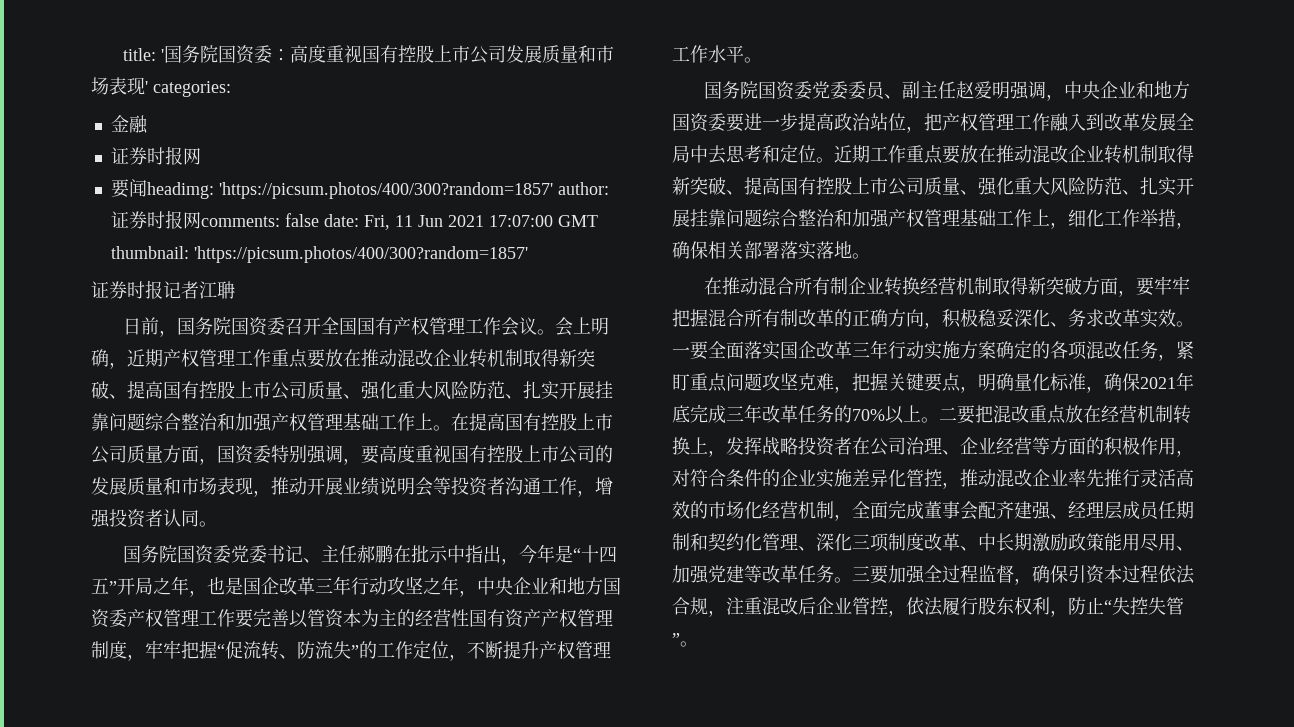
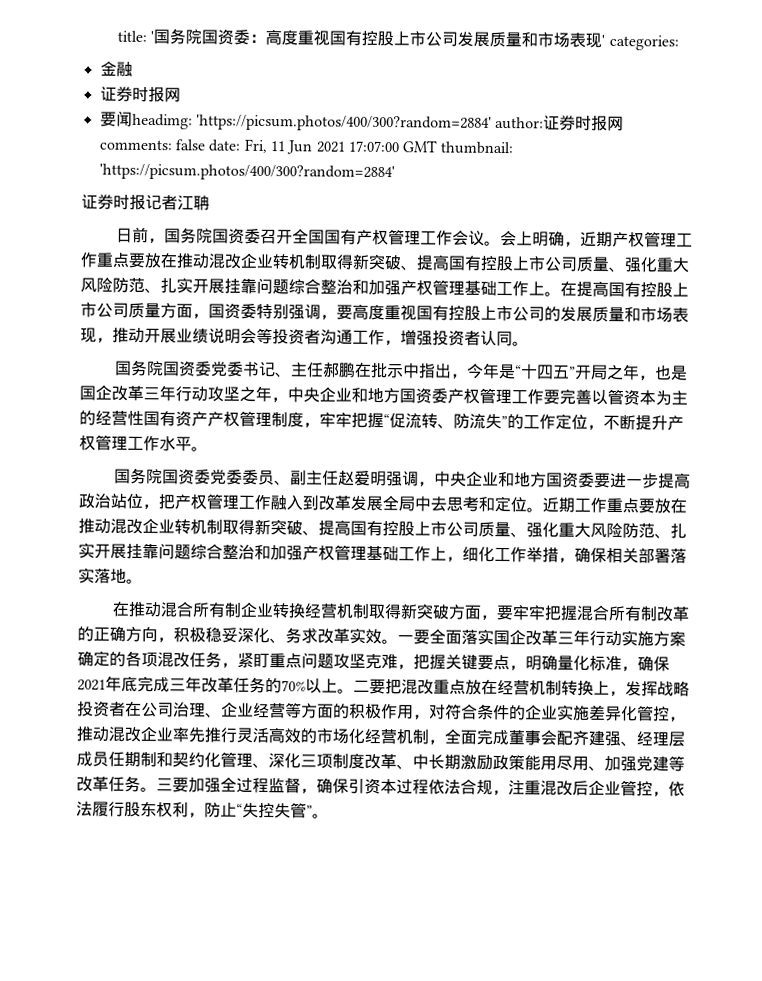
- 要闻headimg: 'https://picsum.photos/400/300?random=1857' author:证券时报网comments: false date: Fri, 11 Jun 2021 17:07:00 GMT thumbnail: 'https://picsum.photos/400/300?random=1857'
+ 要闻headimg: 'https://picsum.photos/400/300?random=2884' author:证券时报网comments: false date: Fri, 11 Jun 2021 17:07:00 GMT thumbnail: 'https://picsum.photos/400/300?random=2884'

